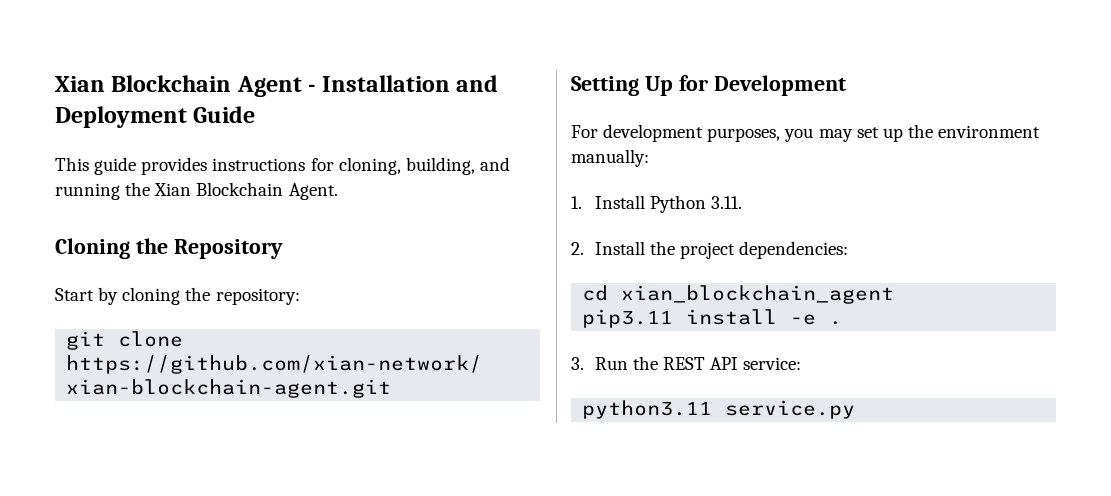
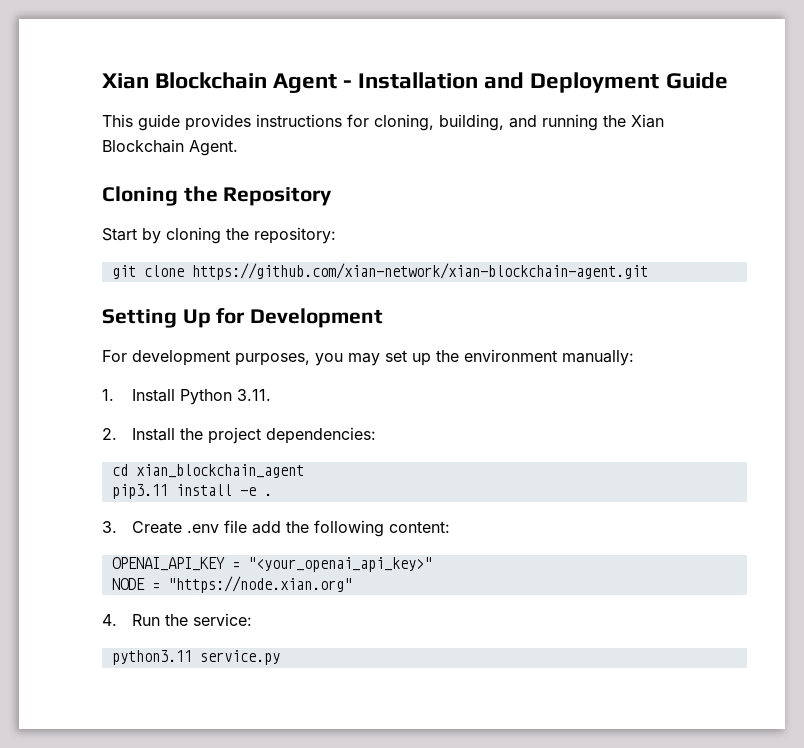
- 3. Run the REST API service:
+ 3. Create .env file add the following content:
+ OPENAI_API_KEY = "<your_openai_api_key>"
+ NODE = "https://node.xian.org"
+ 4. Run the service:

